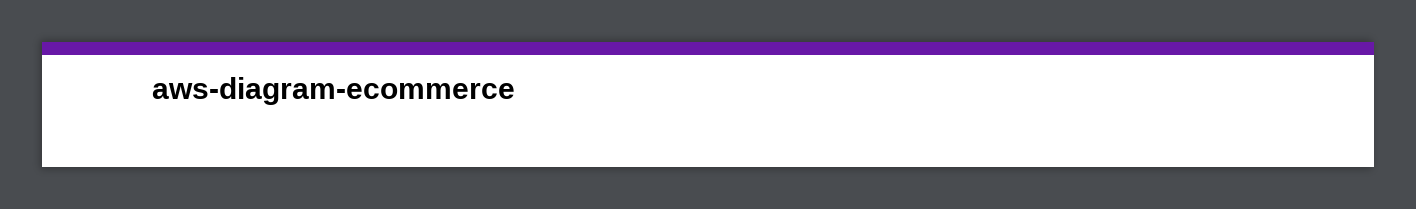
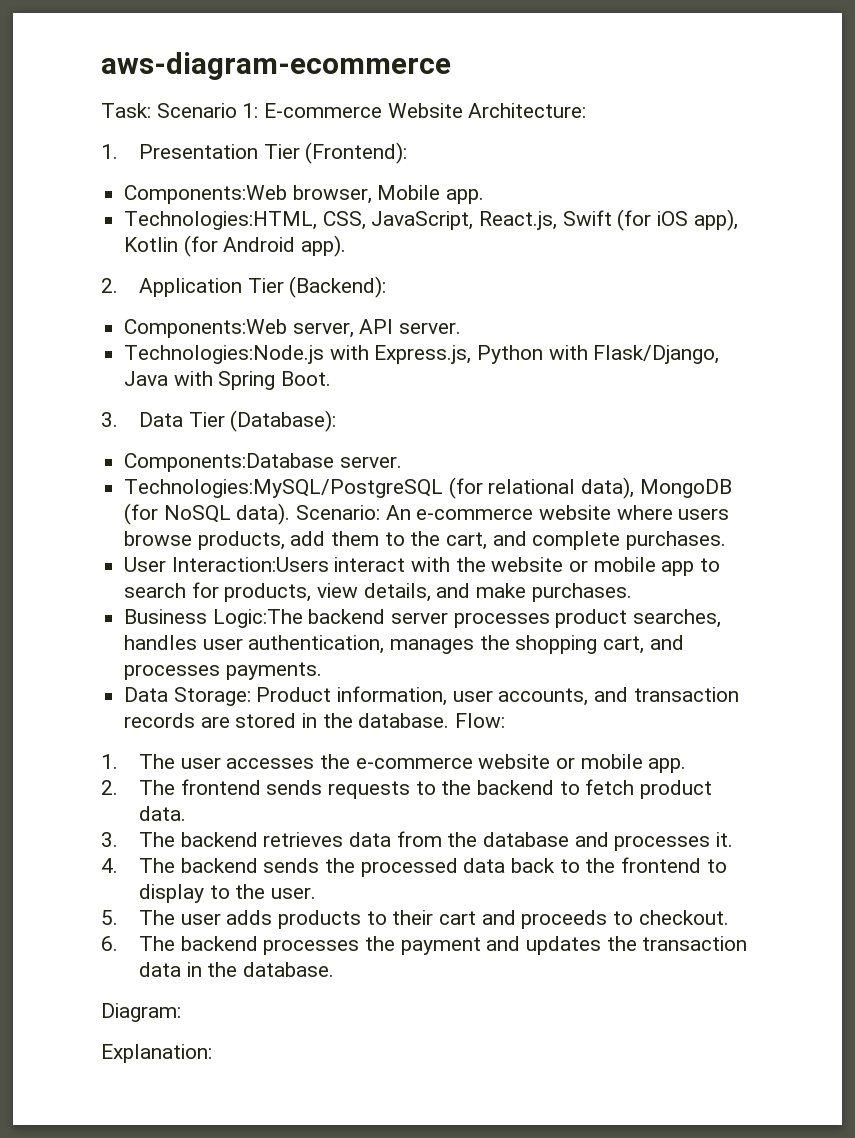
+ Task: Scenario 1: E-commerce Website Architecture:
+ 1. Presentation Tier (Frontend):
+ Components:Web browser, Mobile app.
+ Technologies:HTML, CSS, JavaScript, React.js, Swift (for iOS app), Kotlin (for Android app).
+ 2. Application Tier (Backend):
+ Components:Web server, API server.
+ Technologies:Node.js with Express.js, Python with Flask/Django, Java with Spring Boot.
+ 3. Data Tier (Database):
+ Components:Database server.
+ Technologies:MySQL/PostgreSQL (for relational data), MongoDB (for NoSQL data). Scenario: An e-commerce website where users browse products, add them to the cart, and complete purchases.
+ User Interaction:Users interact with the website or mobile app to search for products, view details, and make purchases.
+ Business Logic:The backend server processes product searches, handles user authentication, manages the shopping cart, and processes payments.
+ Data Storage: Product information, user accounts, and transaction records are stored in the database. Flow:
+ 1. The user accesses the e-commerce website or mobile app.
+ 2. The frontend sends requests to the backend to fetch product data.
+ 3. The backend retrieves data from the database and processes it.
+ 4. The backend sends the processed data back to the frontend to display to the user.
+ 5. The user adds products to their cart and proceeds to checkout.
+ 6. The backend processes the payment and updates the transaction data in the database.
+ Diagram:
+ Explanation:

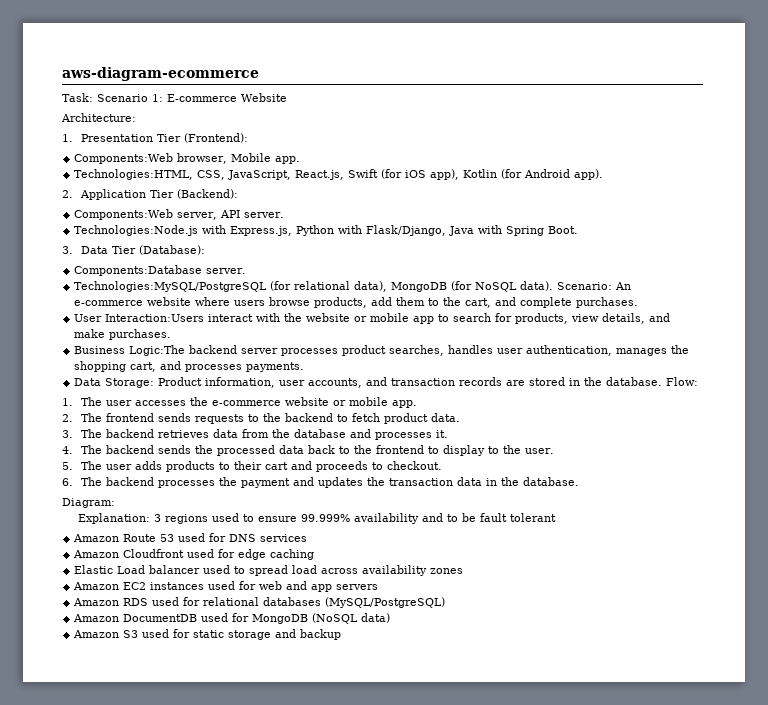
- Task: Scenario 1: E-commerce Website Architecture:
+ Task: Scenario 1: E-commerce Website
+ Architecture:
- Explanation:
+ Explanation: 3 regions used to ensure 99.999% availability and to be fault tolerant
+ Amazon Route 53 used for DNS services
+ Amazon Cloudfront used for edge caching
+ Elastic Load balancer used to spread load across availability zones
+ Amazon EC2 instances used for web and app servers
+ Amazon RDS used for relational databases (MySQL/PostgreSQL)
+ Amazon DocumentDB used for MongoDB (NoSQL data)
+ Amazon S3 used for static storage and backup

